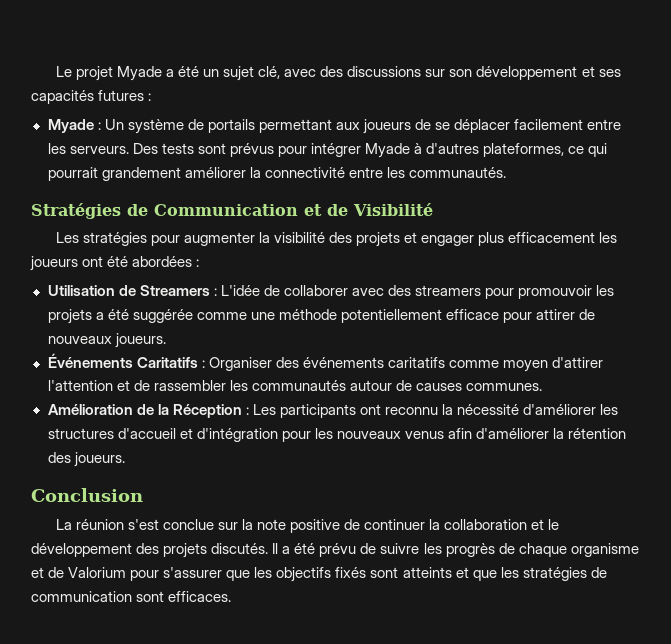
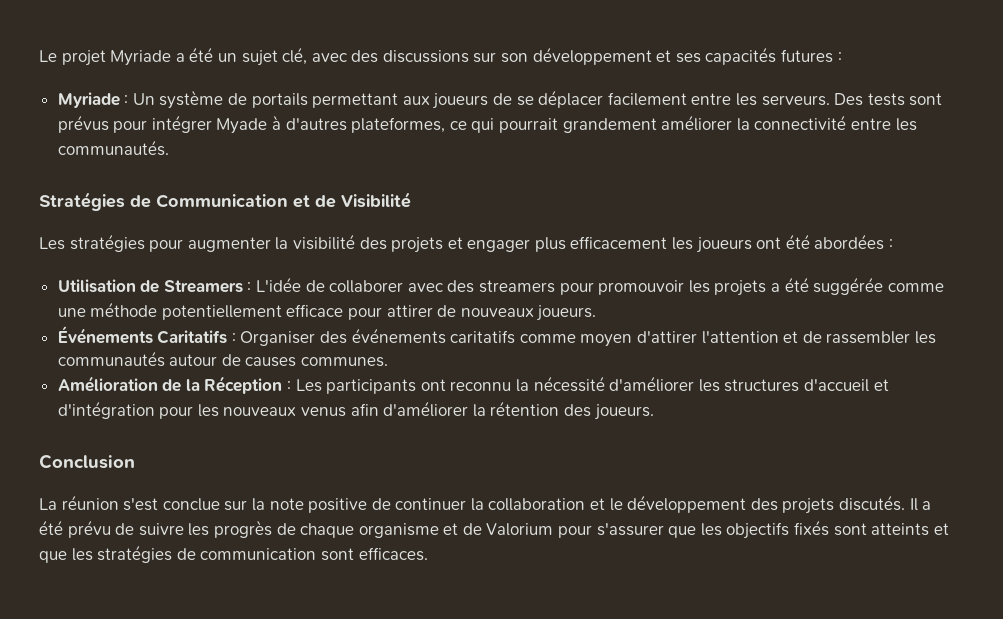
- Le projet Myade a été un sujet clé, avec des discussions sur son développement et ses capacités futures :
+ Le projet Myriade a été un sujet clé, avec des discussions sur son développement et ses capacités futures :
- Myade : Un système de portails permettant aux joueurs de se déplacer facilement entre les serveurs.
+ Myriade : Un système de portails permettant aux joueurs de se déplacer facilement entre les serveurs.

